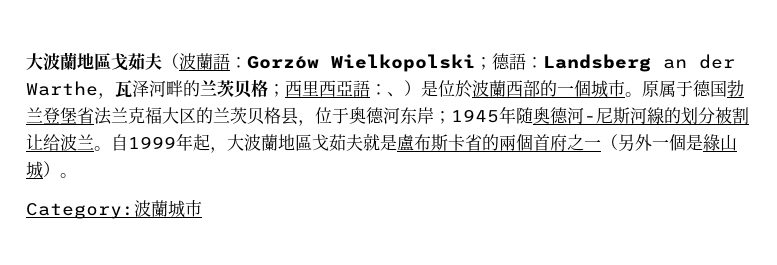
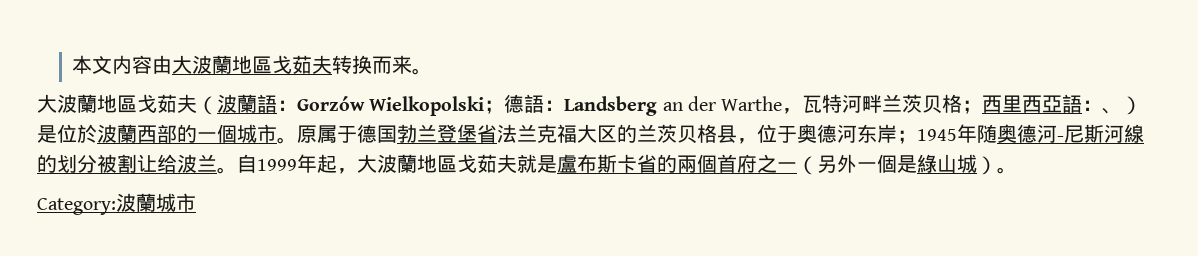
+ 本文内容由大波蘭地區戈茹夫转换而来。
- 大波蘭地區戈茹夫（波蘭語：Gorzów Wielkopolski；德語：Landsberg an der Warthe，瓦泽河畔的兰茨贝格；西里西亞語：、）是位於波蘭西部的一個城市。
+ 大波蘭地區戈茹夫（波蘭語：Gorzów Wielkopolski；德語：Landsberg an der Warthe，瓦特河畔兰茨贝格；西里西亞語：、）是位於波蘭西部的一個城市。

